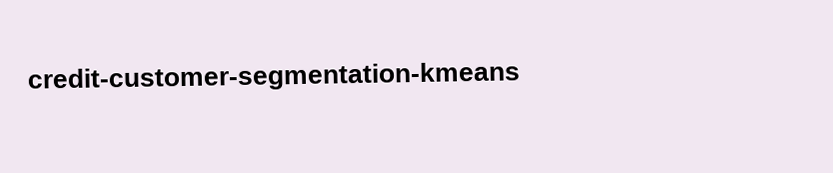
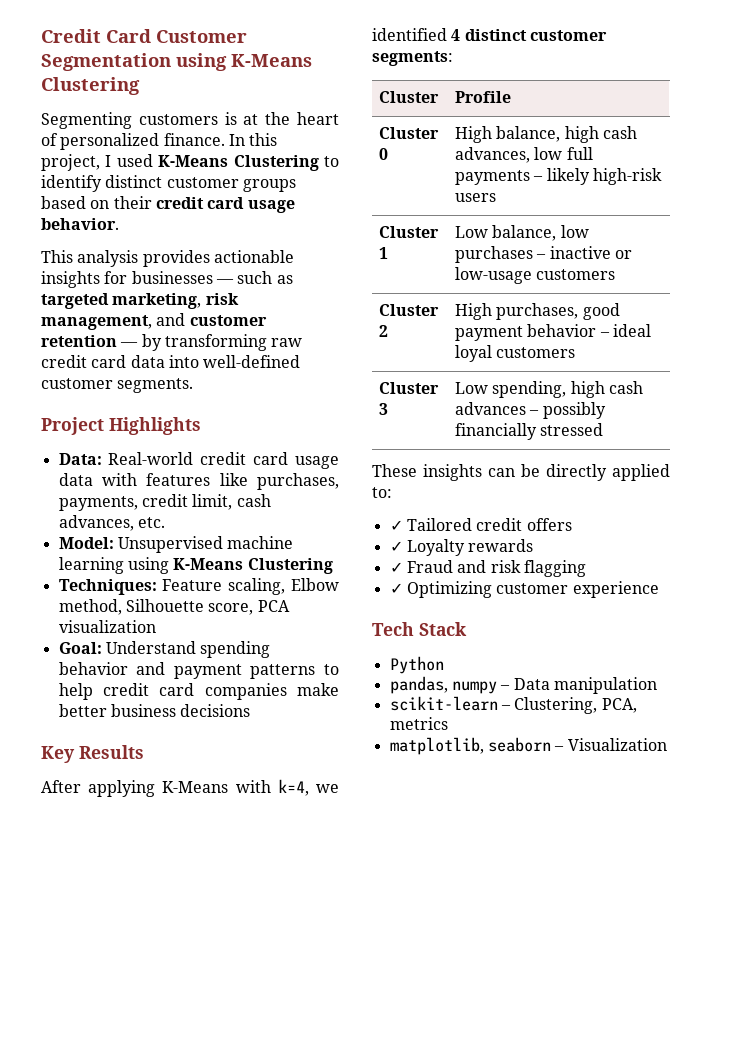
- credit-customer-segmentation-kmeans
+ Credit Card Customer Segmentation using K-Means Clustering
+ Segmenting customers is at the heart of personalized finance. In this project, I used K-Means Clustering to identify distinct customer groups based on their credit card usage behavior.
+ This analysis provides actionable insights for businesses — such as targeted marketing, risk management, and customer retention — by transforming raw credit card data into well-defined customer segments.
+ Project Highlights
+ Data: Real-world credit card usage data with features like purchases, payments, credit limit, cash advances, etc.
+ Model: Unsupervised machine learning using K-Means Clustering
+ Techniques: Feature scaling, Elbow method, Silhouette score, PCA visualization
+ Goal: Understand spending behavior and payment patterns to help credit card companies make better business decisions
+ Key Results
+ After applying K-Means with k=4, we identified 4 distinct customer segments:
+ Cluster | Profile
+ Cluster 0 | High balance, high cash advances, low full payments – likely high-risk users
+ Cluster 1 | Low balance, low purchases – inactive or low-usage customers
+ Cluster 2 | High purchases, good payment behavior – ideal loyal customers
+ Cluster 3 | Low spending, high cash advances – possibly financially stressed
+ These insights can be directly applied to:
+ ✓ Tailored credit offers
+ ✓ Loyalty rewards
+ ✓ Fraud and risk flagging
+ ✓ Optimizing customer experience
+ Tech Stack
+ Python
+ pandas, numpy – Data manipulation
+ scikit-learn – Clustering, PCA, metrics
+ matplotlib, seaborn – Visualization

